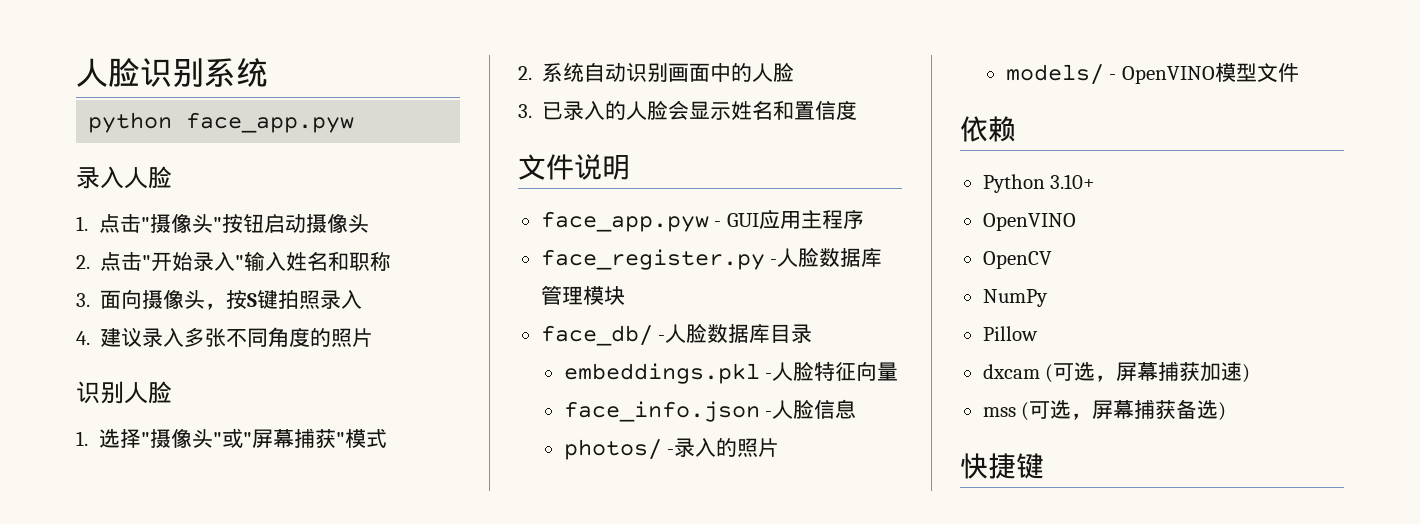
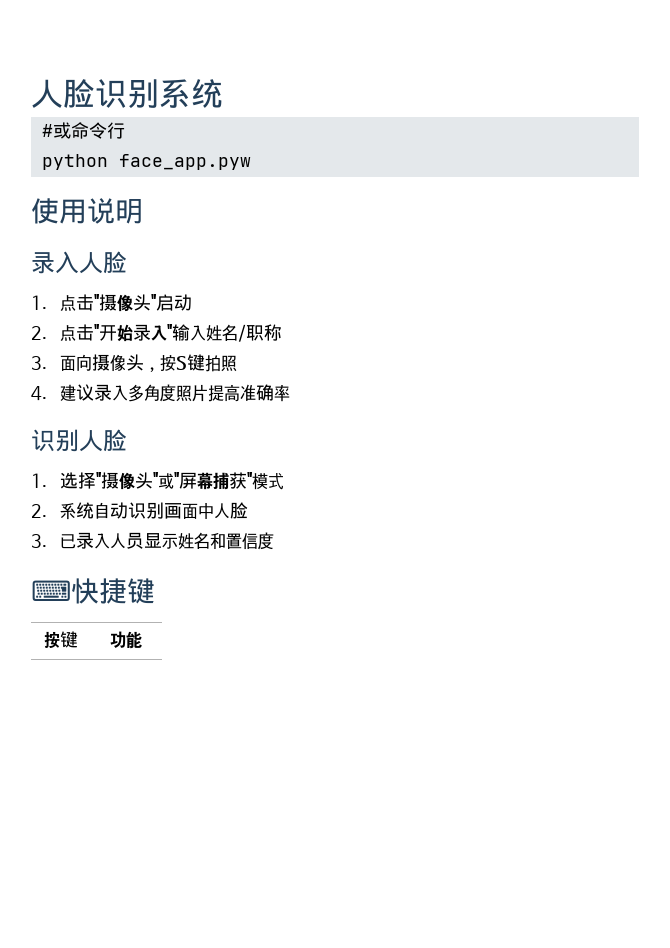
+ #或命令行
+ 使用说明
- 1.点击"摄像头"按钮启动摄像头
+ 1.点击"摄像头"启动
- 2.点击"开始录入"输入姓名和职称
+ 2.点击"开始录入"输入姓名/职称
- 3.面向摄像头，按S键拍照录入
+ 3.面向摄像头，按S键拍照
- 4.建议录入多张不同角度的照片
+ 4.建议录入多角度照片提高准确率
- 2.系统自动识别画面中的人脸
+ 2.系统自动识别画面中人脸
- 3.已录入的人脸会显示姓名和置信度
+ 3.已录入人员显示姓名和置信度
- 文件说明
- face_app.pyw - GUI应用主程序
- face_register.py -人脸数据库管理模块
- face_db/ -人脸数据库目录
- embeddings.pkl -人脸特征向量
- face_info.json -人脸信息
- photos/ -录入的照片
- models/ - OpenVINO模型文件
- 依赖
- Python 3.10+
- OpenVINO
- OpenCV
- NumPy
- Pillow
- dxcam (可选，屏幕捕获加速)
- mss (可选，屏幕捕获备选)
- 快捷键
+ ⌨快捷键
+ 按键 | 功能

